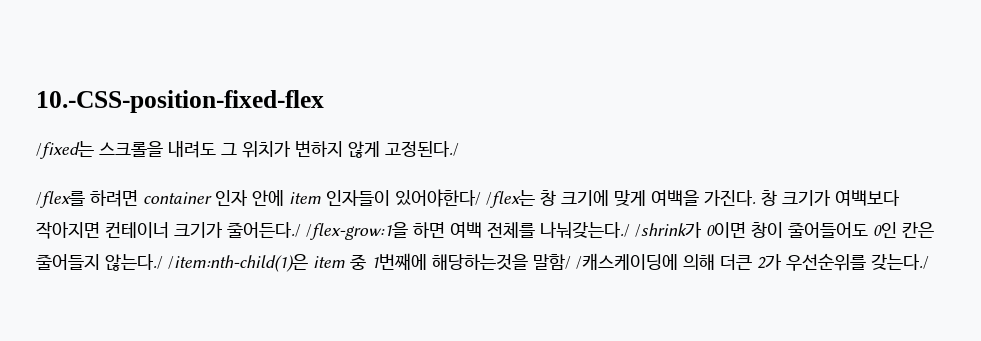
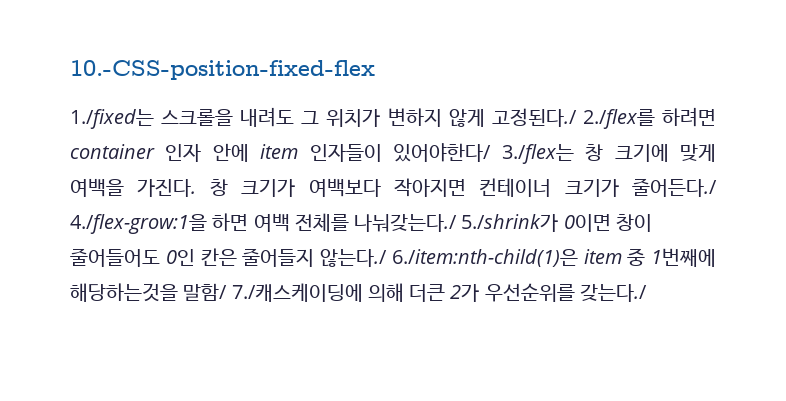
- /fixed는 스크롤을 내려도 그 위치가 변하지 않게 고정된다./
- /flex를 하려면 container 인자 안에 item 인자들이 있어야한다/ /flex는 창 크기에 맞게 여백을 가진다.
+ 1./fixed는 스크롤을 내려도 그 위치가 변하지 않게 고정된다./ 2./flex를 하려면 container 인자 안에 item 인자들이 있어야한다/ 3./flex는 창 크기에 맞게 여백을 가진다.
- 창 크기가 여백보다 작아지면 컨테이너 크기가 줄어든다./ /flex-grow:1을 하면 여백 전체를 나눠갖는다./ /shrink가 0이면 창이 줄어들어도 0인 칸은 줄어들지 않는다./ /item:nth-child(1)은 item 중 1번째에 해당하는것을 말함/ /캐스케이딩에 의해 더큰 2가 우선순위를 갖는다./
+ 창 크기가 여백보다 작아지면 컨테이너 크기가 줄어든다./ 4./flex-grow:1을 하면 여백 전체를 나눠갖는다./ 5./shrink가 0이면 창이 줄어들어도 0인 칸은 줄어들지 않는다./ 6./item:nth-child(1)은 item 중 1번째에 해당하는것을 말함/ 7./캐스케이딩에 의해 더큰 2가 우선순위를 갖는다./

